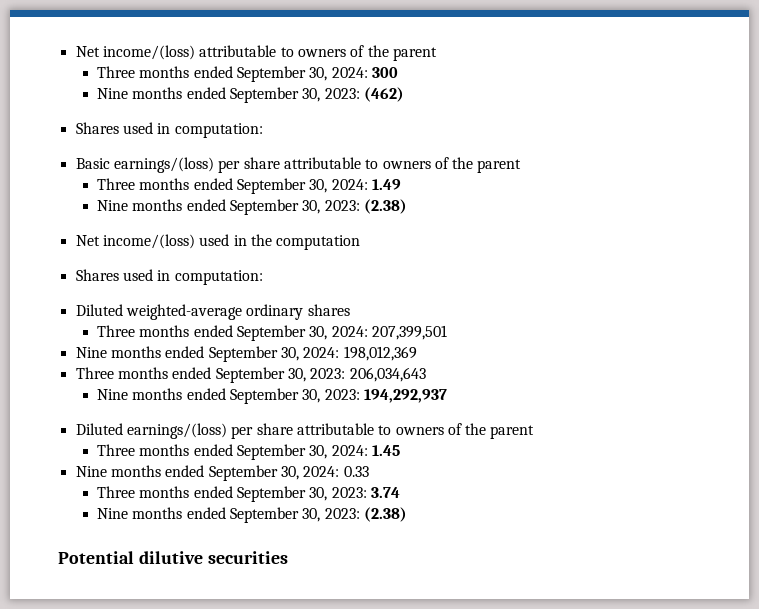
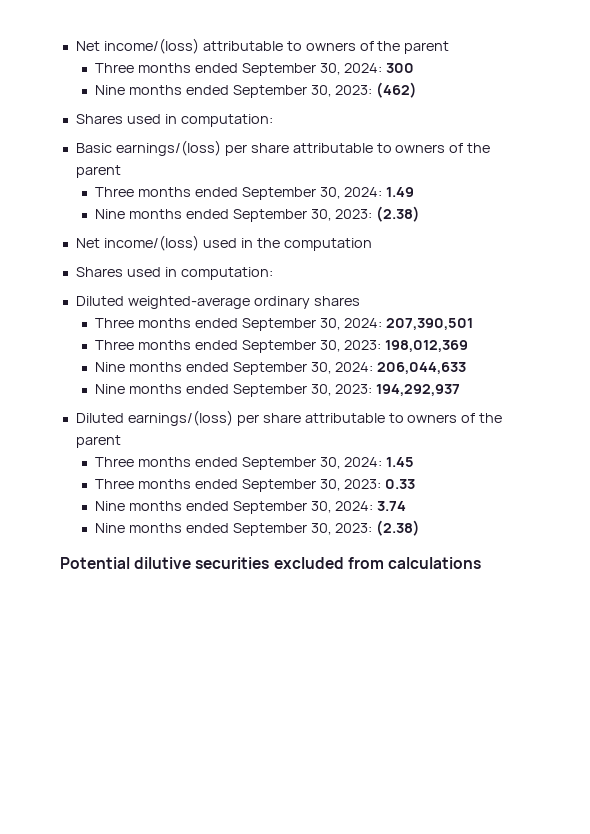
- Three months ended September 30, 2024: 207,399,501
- Nine months ended September 30, 2024: 198,012,369
- Three months ended September 30, 2023: 206,034,643
+ Three months ended September 30, 2024: 207,390,501
+ Three months ended September 30, 2023: 198,012,369
+ Nine months ended September 30, 2024: 206,044,633
- Nine months ended September 30, 2024: 0.33
- Three months ended September 30, 2023: 3.74
+ Three months ended September 30, 2023: 0.33
+ Nine months ended September 30, 2024: 3.74
- Potential dilutive securities
+ Potential dilutive securities excluded from calculations

